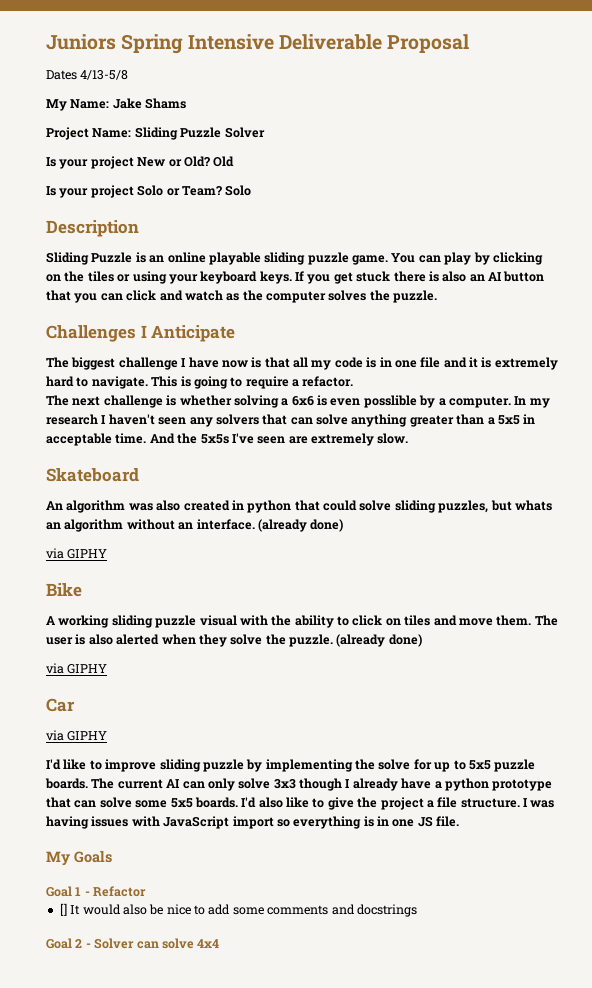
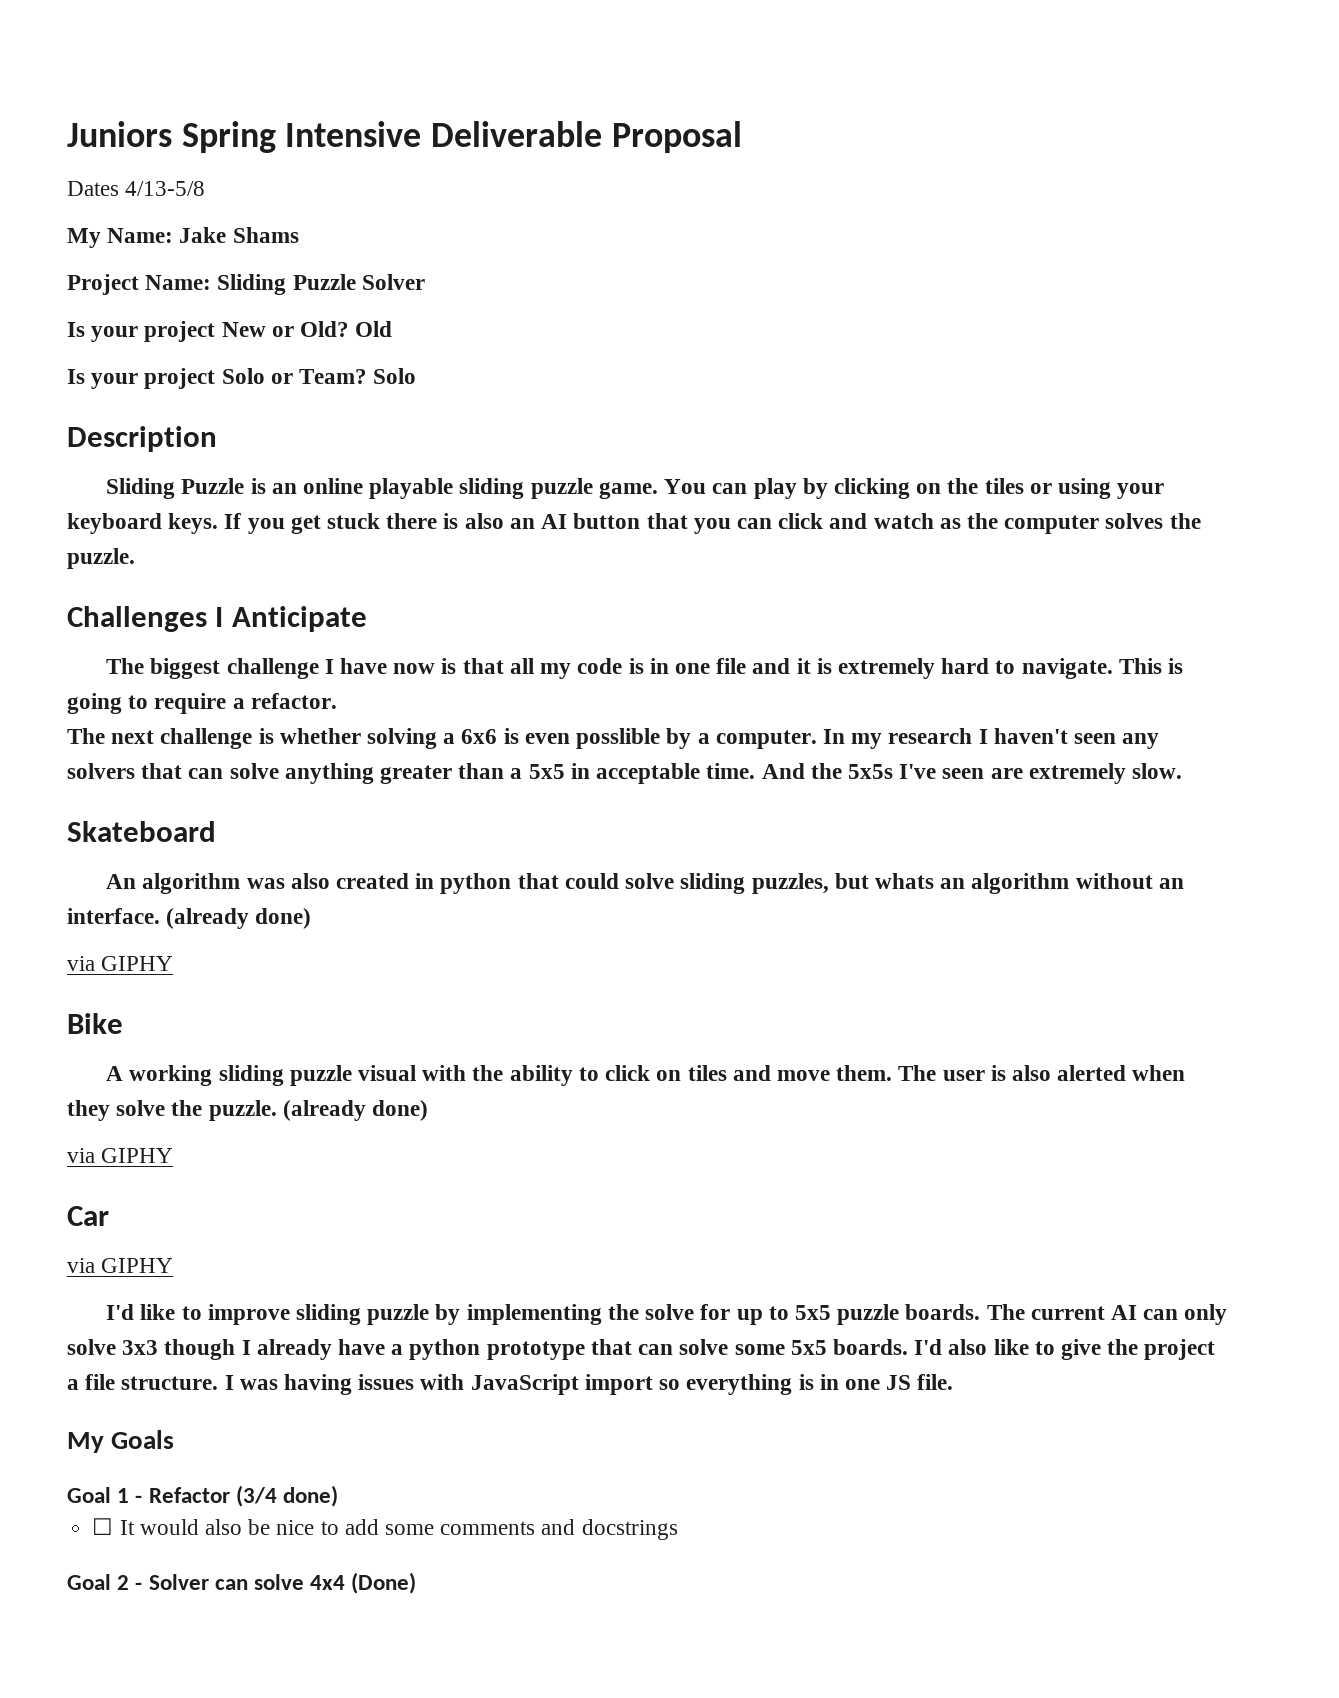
- Goal 1 - Refactor
- [] It would also be nice to add some comments and docstrings
+ Goal 1 - Refactor (3/4 done)
+ ☐ It would also be nice to add some comments and docstrings
- Goal 2 - Solver can solve 4x4
+ Goal 2 - Solver can solve 4x4 (Done)

